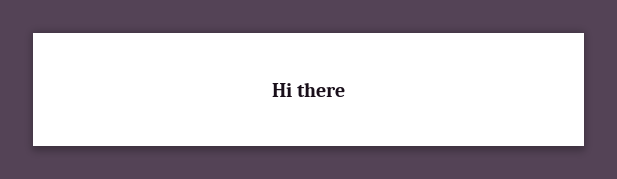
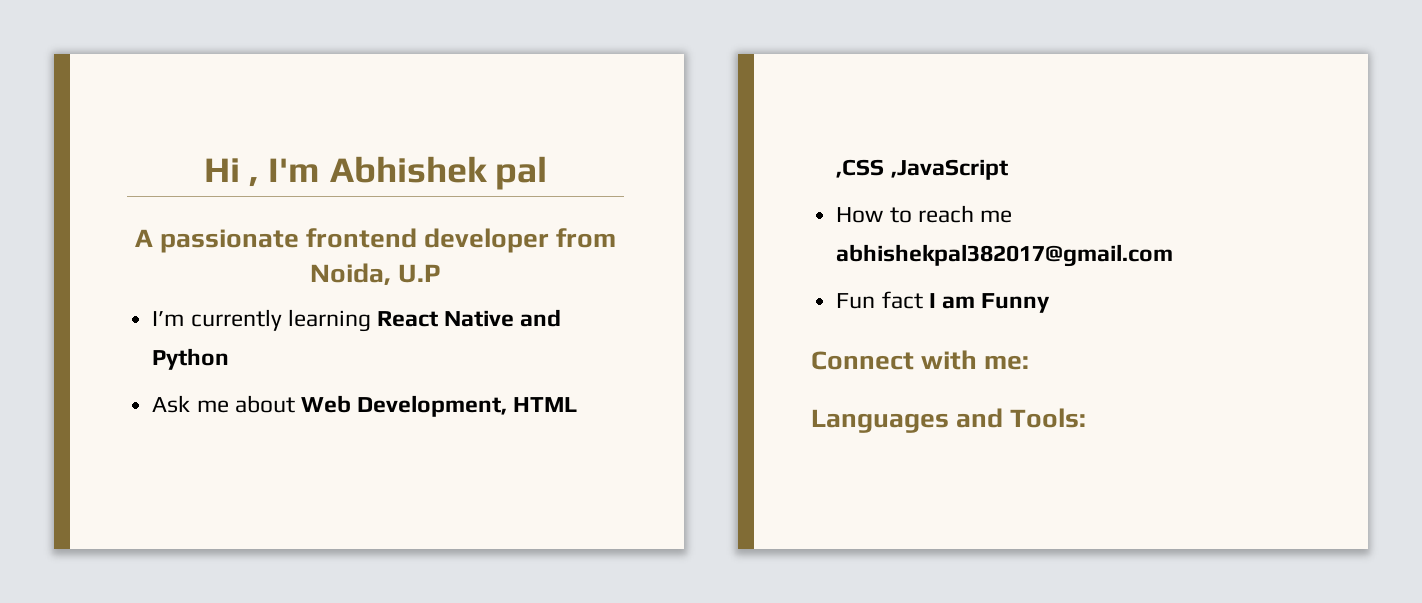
- Hi there
+ Hi , I'm Abhishek pal
+ A passionate frontend developer from Noida, U.P
+ I’m currently learning React Native and Python
+ Ask me about Web Development, HTML ,CSS ,JavaScript
+ How to reach me abhishekpal382017@gmail.com
+ Fun fact I am Funny
+ Connect with me:
+ Languages and Tools:

